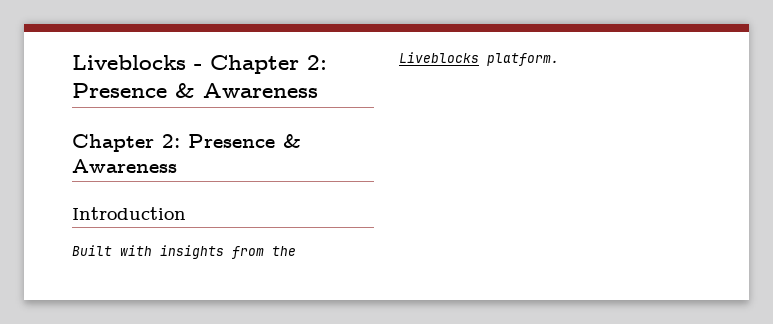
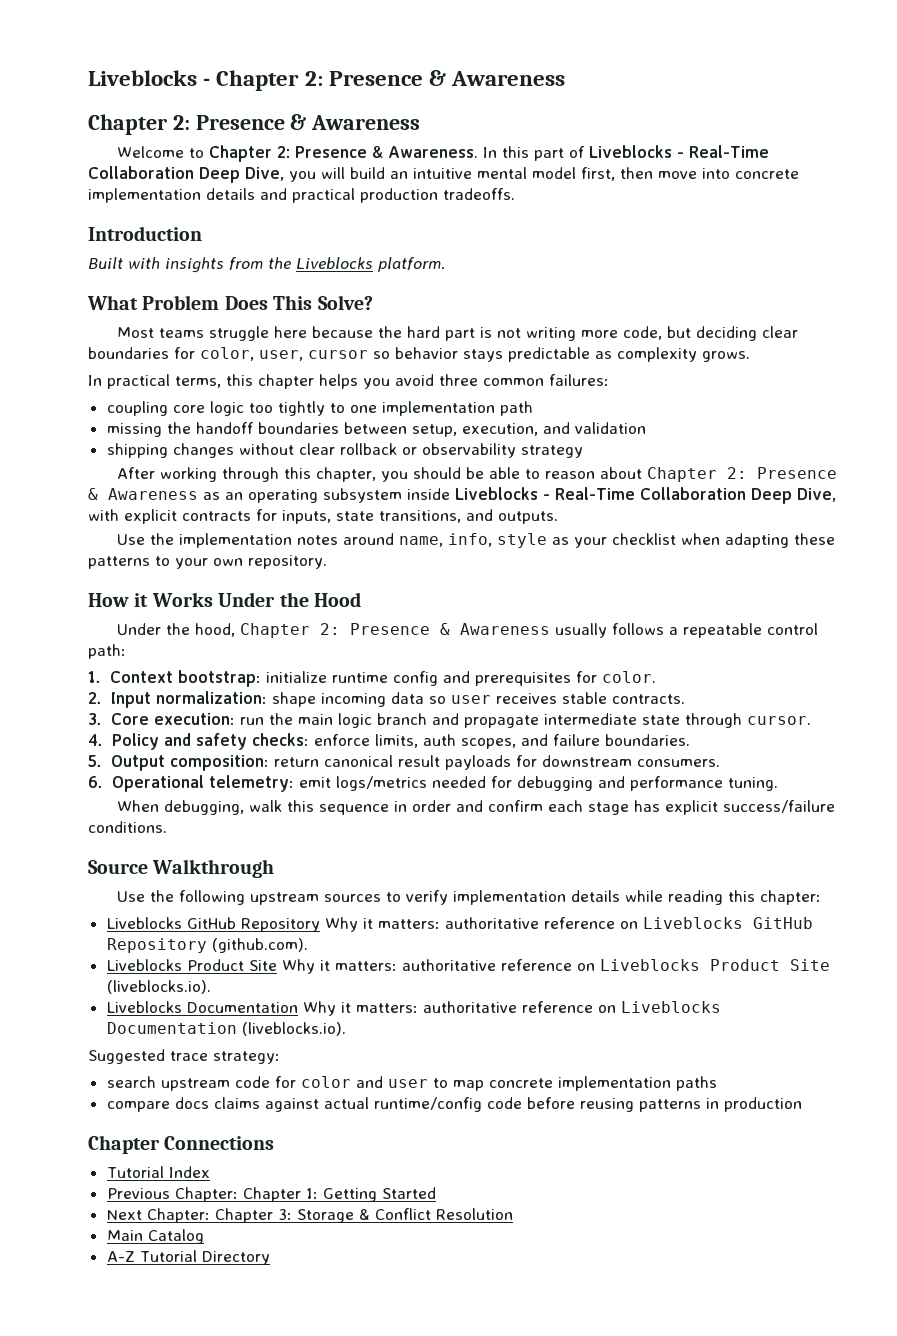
+ Welcome to Chapter 2: Presence & Awareness. In this part of Liveblocks - Real-Time Collaboration Deep Dive, you will build an intuitive mental model first, then move into concrete implementation details and practical production tradeoffs.
+ What Problem Does This Solve?
+ Most teams struggle here because the hard part is not writing more code, but deciding clear boundaries for color, user, cursor so behavior stays predictable as complexity grows.
+ In practical terms, this chapter helps you avoid three common failures:
+ coupling core logic too tightly to one implementation path
+ missing the handoff boundaries between setup, execution, and validation
+ shipping changes without clear rollback or observability strategy
+ After working through this chapter, you should be able to reason about Chapter 2: Presence & Awareness as an operating subsystem inside Liveblocks - Real-Time Collaboration Deep Dive, with explicit contracts for inputs, state transitions, and outputs.
+ Use the implementation notes around name, info, style as your checklist when adapting these patterns to your own repository.
+ How it Works Under the Hood
+ Under the hood, Chapter 2: Presence & Awareness usually follows a repeatable control path:
+ 1. Context bootstrap: initialize runtime config and prerequisites for color.
+ 2. Input normalization: shape incoming data so user receives stable contracts.
+ 3. Core execution: run the main logic branch and propagate intermediate state through cursor.
+ 4. Policy and safety checks: enforce limits, auth scopes, and failure boundaries.
+ 5. Output composition: return canonical result payloads for downstream consumers.
+ 6. Operational telemetry: emit logs/metrics needed for debugging and performance tuning.
+ When debugging, walk this sequence in order and confirm each stage has explicit success/failure conditions.
+ Source Walkthrough
+ Use the following upstream sources to verify implementation details while reading this chapter:
+ Liveblocks GitHub Repository Why it matters: authoritative reference on Liveblocks GitHub Repository (github.com).
+ Liveblocks Product Site Why it matters: authoritative reference on Liveblocks Product Site (liveblocks.io).
+ Liveblocks Documentation Why it matters: authoritative reference on Liveblocks Documentation (liveblocks.io).
+ Suggested trace strategy:
+ search upstream code for color and user to map concrete implementation paths
+ compare docs claims against actual runtime/config code before reusing patterns in production
+ Chapter Connections
+ Tutorial Index
+ Previous Chapter: Chapter 1: Getting Started
+ Next Chapter: Chapter 3: Storage & Conflict Resolution
+ Main Catalog
+ A-Z Tutorial Directory

